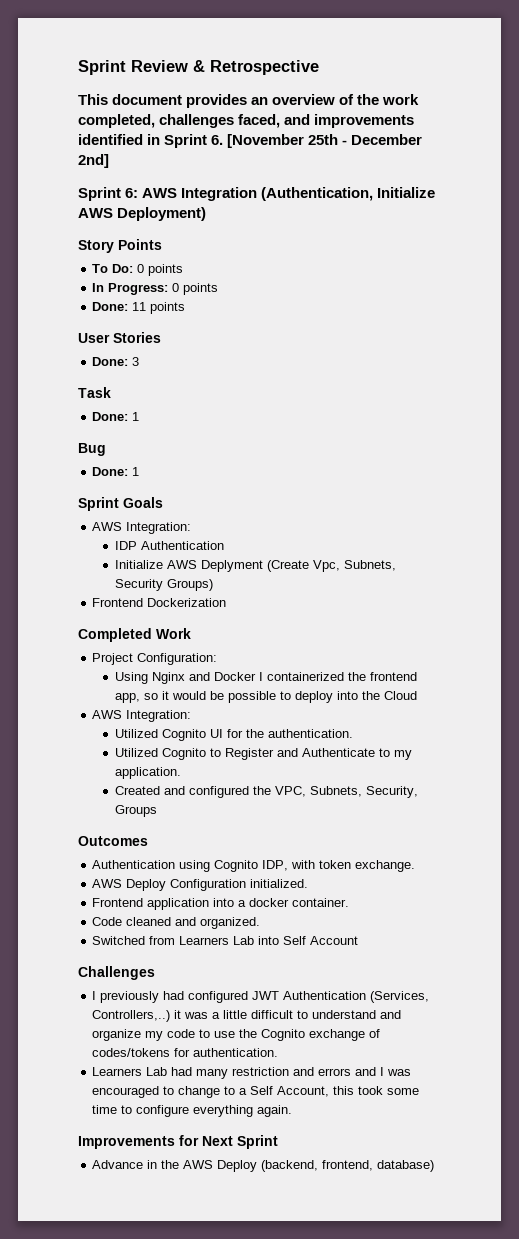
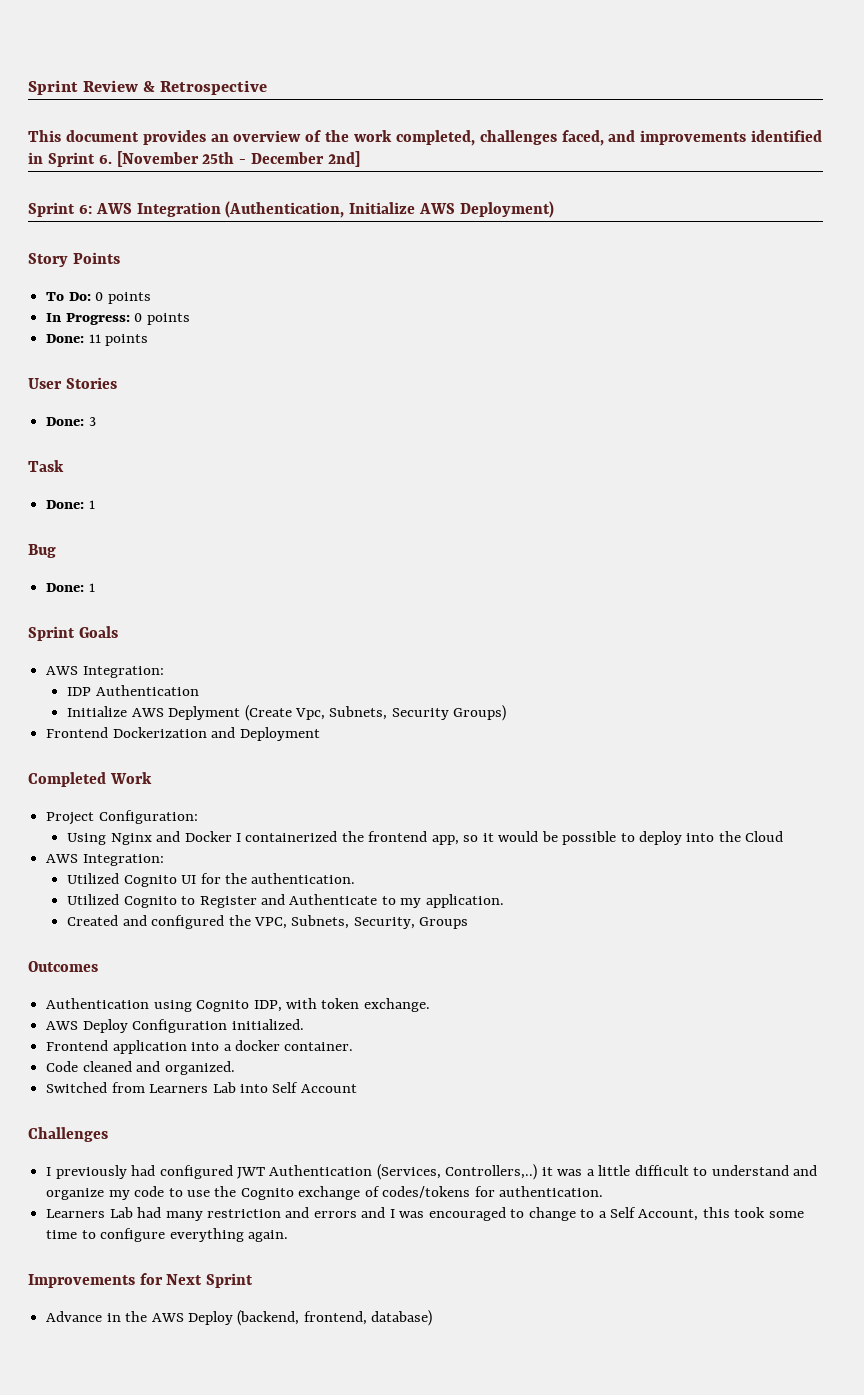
- Frontend Dockerization
+ Frontend Dockerization and Deployment

